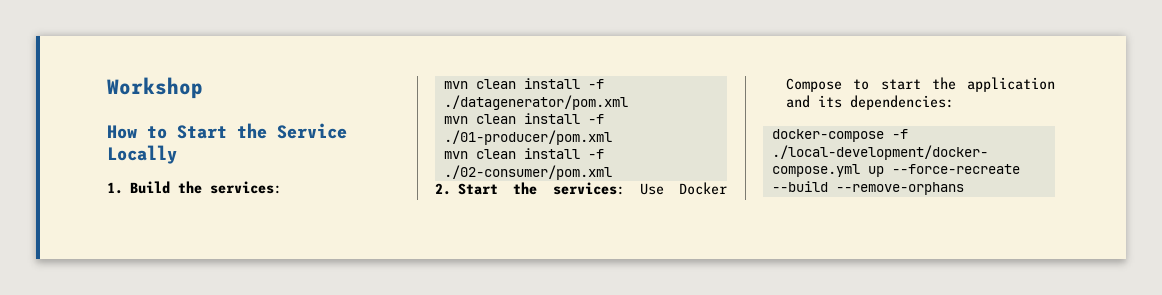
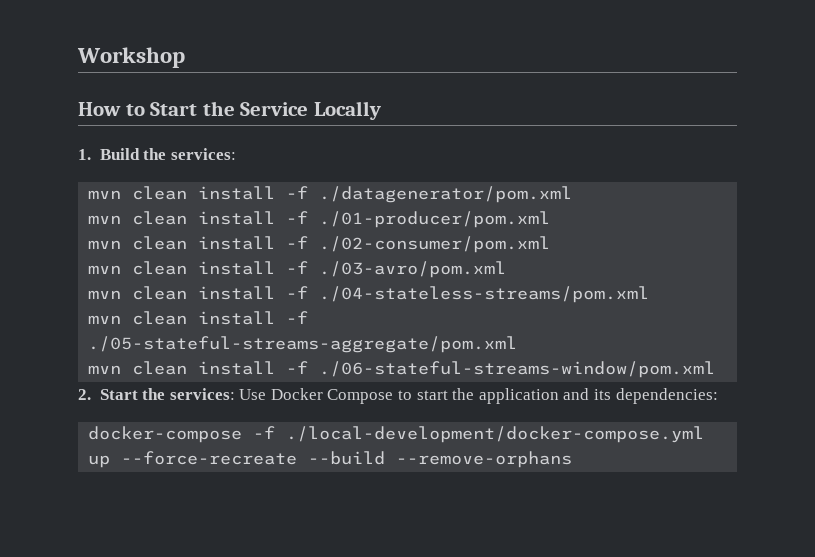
+ mvn clean install -f ./03-avro/pom.xml
+ mvn clean install -f ./04-stateless-streams/pom.xml
+ mvn clean install -f ./05-stateful-streams-aggregate/pom.xml
+ mvn clean install -f ./06-stateful-streams-window/pom.xml

